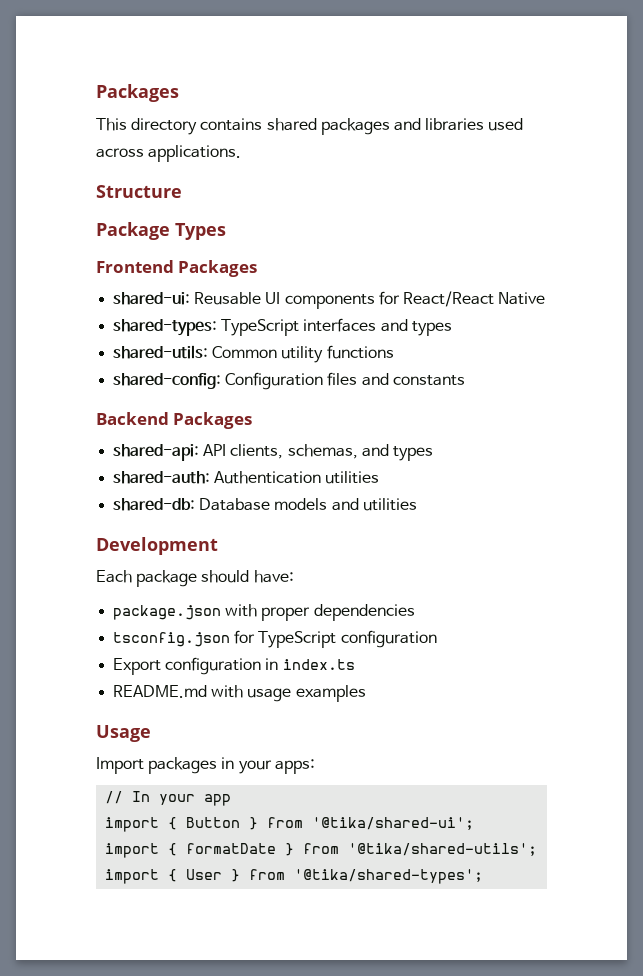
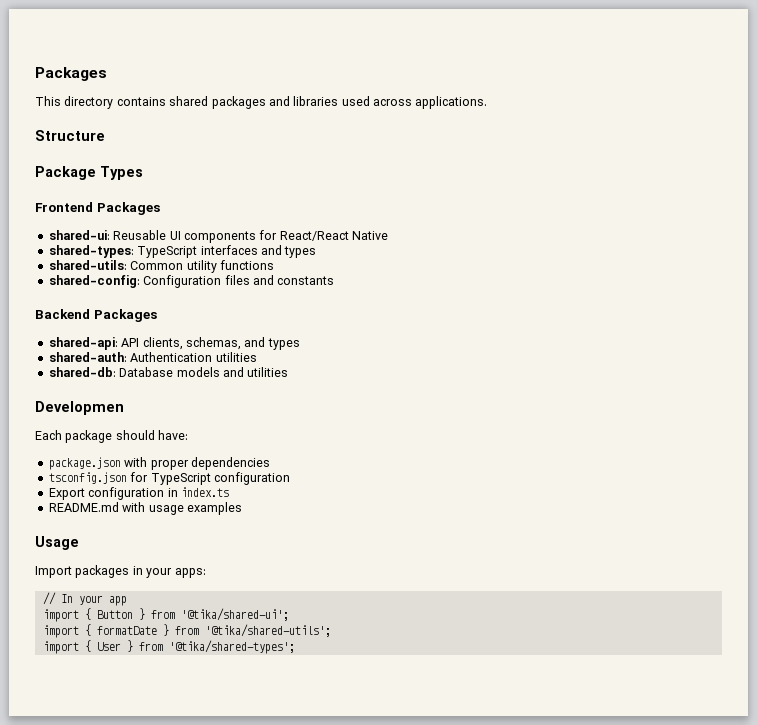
- Development
+ Developmen

